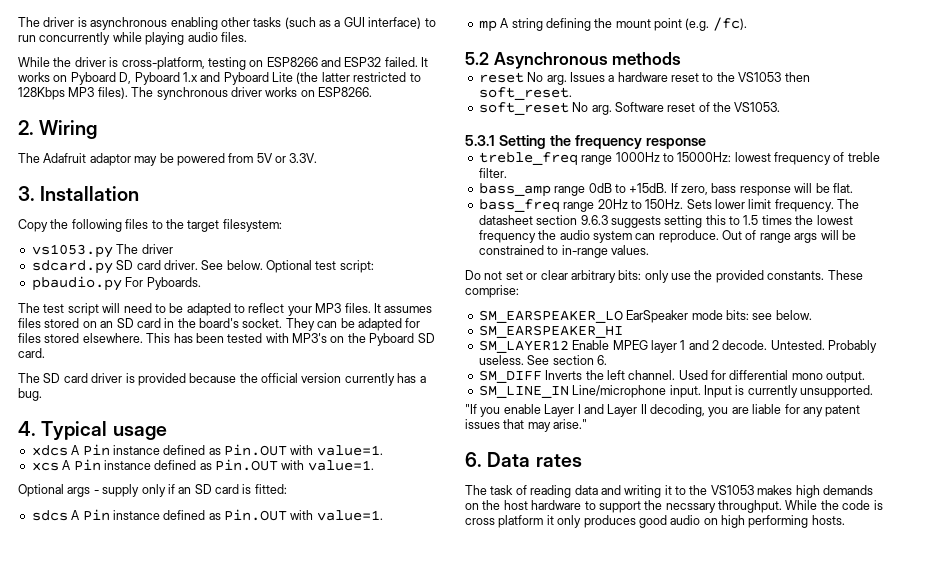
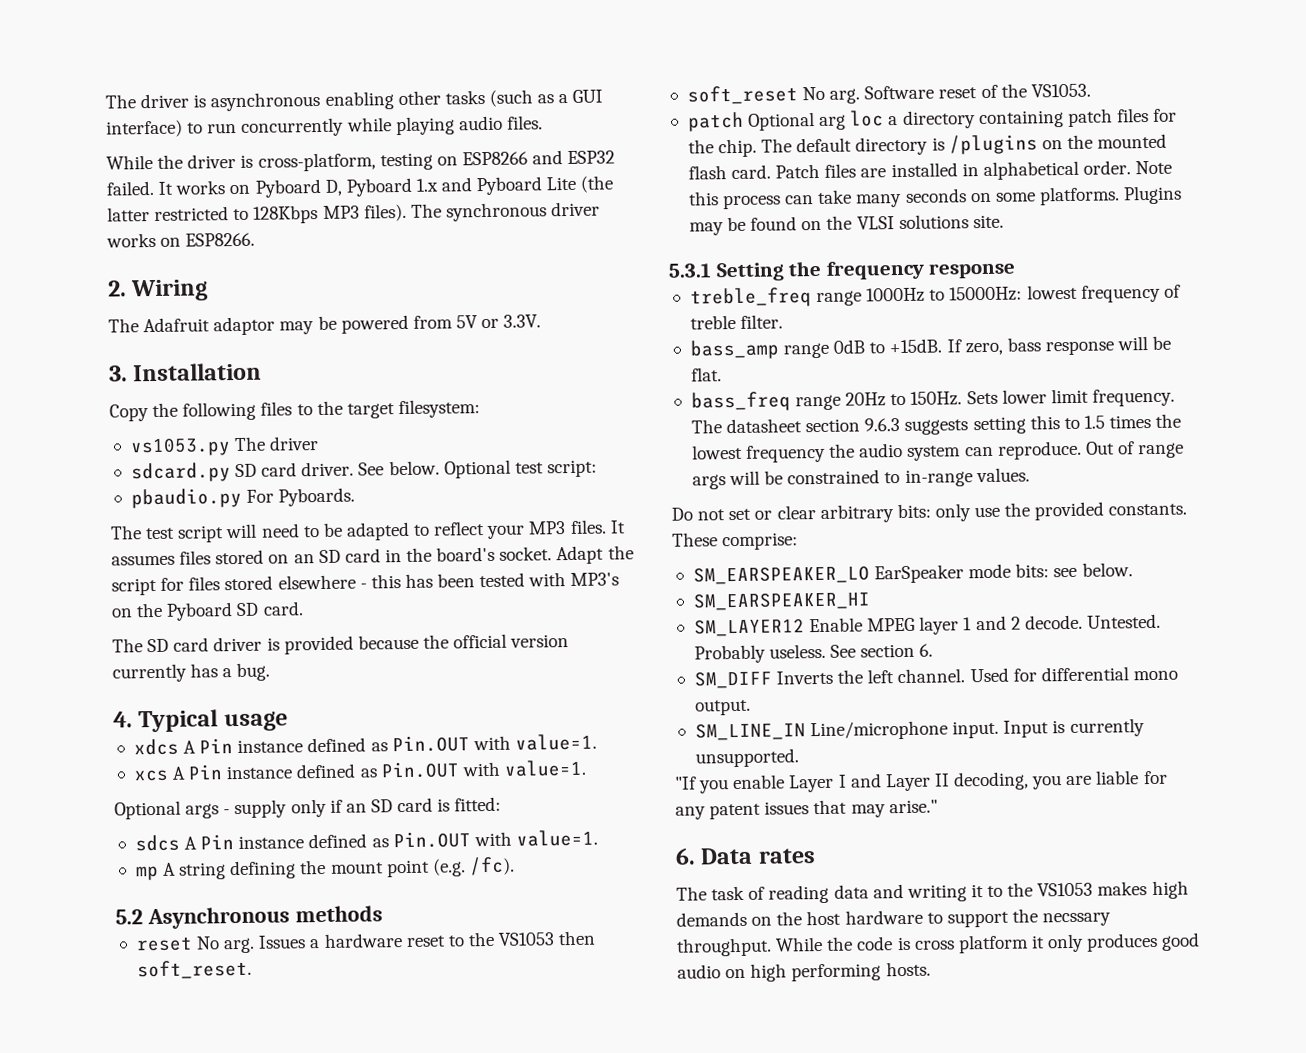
- They can be adapted for files stored elsewhere. This has been tested with MP3's on the Pyboard SD card.
+ Adapt the script for files stored elsewhere - this has been tested with MP3's on the Pyboard SD card.
+ patch Optional arg loc a directory containing patch files for the chip. The default directory is /plugins on the mounted flash card. Patch files are installed in alphabetical order. Note this process can take many seconds on some platforms. Plugins may be found on the VLSI solutions site.

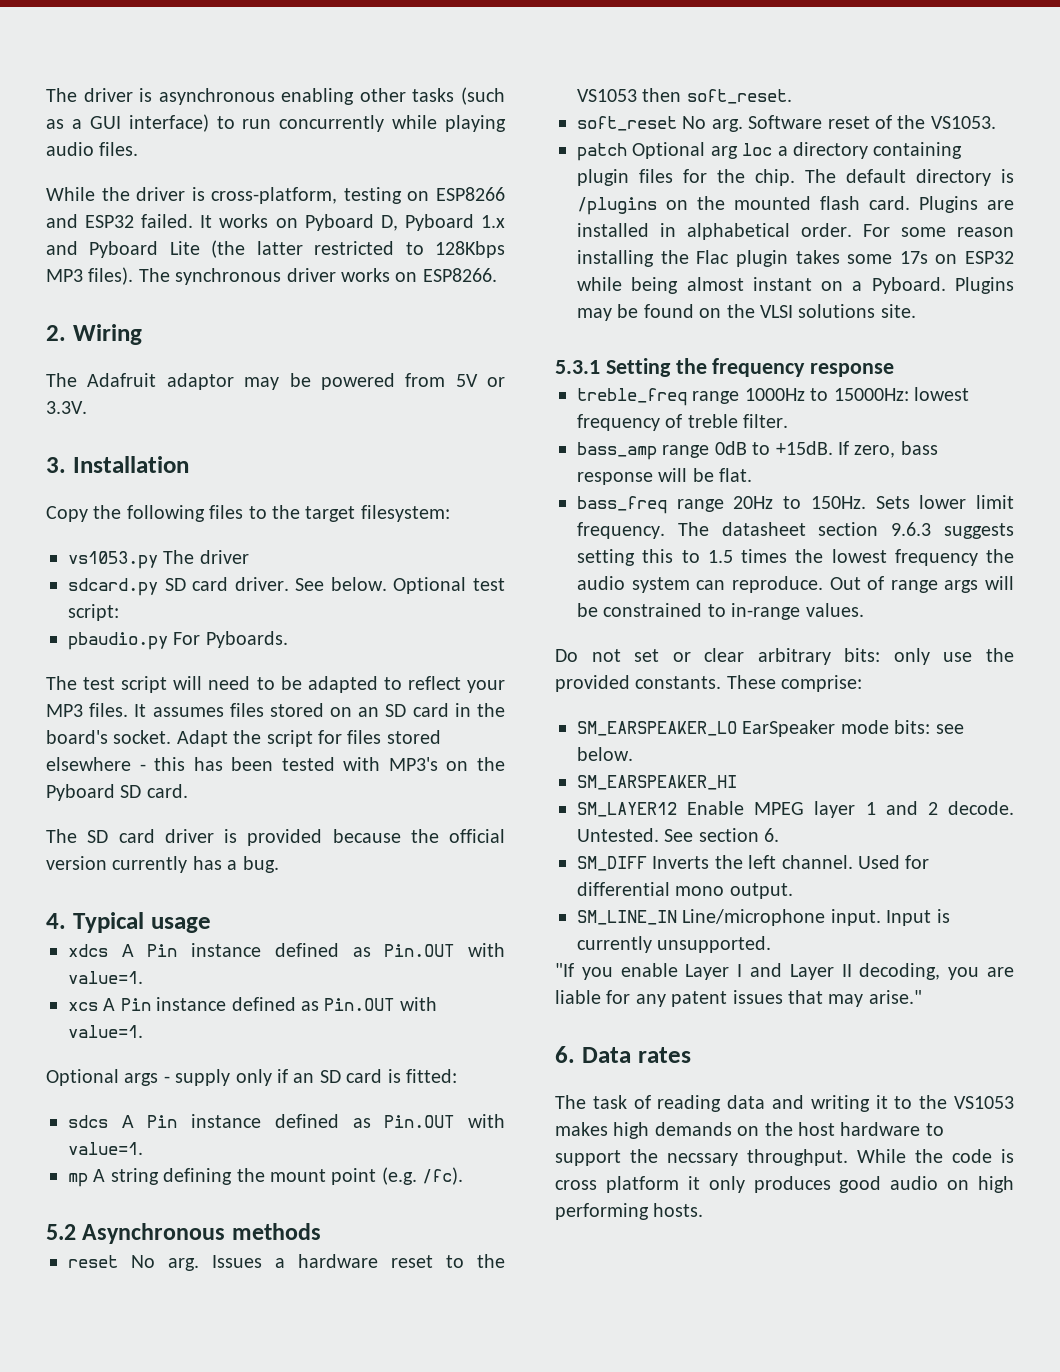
- patch Optional arg loc a directory containing patch files for the chip.
+ patch Optional arg loc a directory containing plugin files for the chip.
- Patch files are installed in alphabetical order.
+ Plugins are installed in alphabetical order.
- Note this process can take many seconds on some platforms.
+ For some reason installing the Flac plugin takes some 17s on ESP32 while being almost instant on a Pyboard.
- Probably useless.

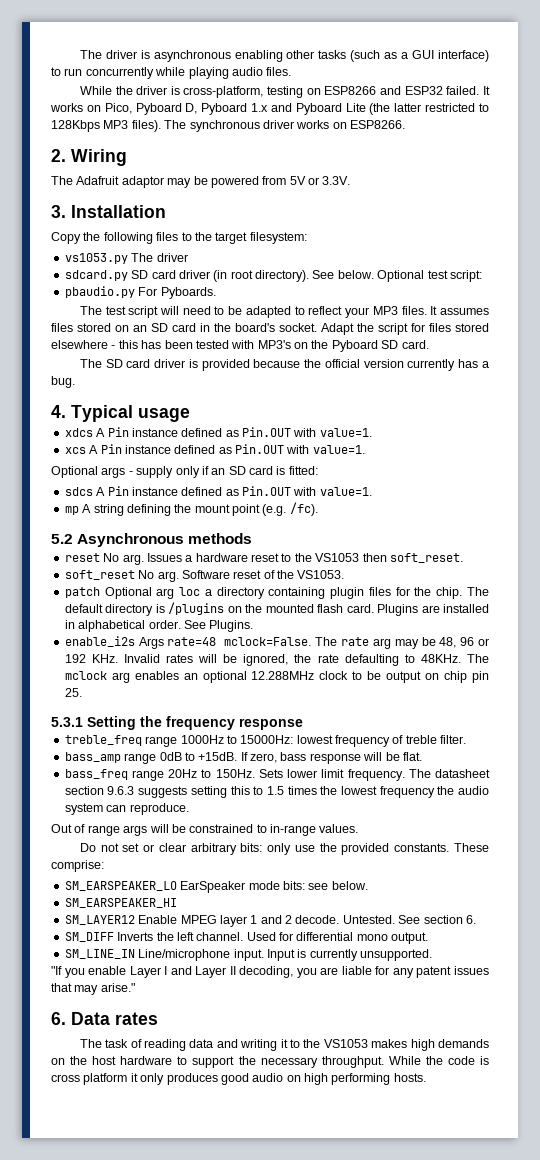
- It works on Pyboard D, Pyboard 1.x and Pyboard Lite (the latter restricted to 128Kbps MP3 files).
+ It works on Pico, Pyboard D, Pyboard 1.x and Pyboard Lite (the latter restricted to 128Kbps MP3 files).
- sdcard.py SD card driver.
+ sdcard.py SD card driver (in root directory).
- For some reason installing the Flac plugin takes some 17s on ESP32 while being almost instant on a Pyboard. Plugins may be found on the VLSI solutions site.
+ See Plugins.
+ enable_i2s Args rate=48 mclock=False. The rate arg may be 48, 96 or 192 KHz. Invalid rates will be ignored, the rate defaulting to 48KHz. The mclock arg enables an optional 12.288MHz clock to be output on chip pin 25.
- The datasheet section 9.6.3 suggests setting this to 1.5 times the lowest frequency the audio system can reproduce. Out of range args will be constrained to in-range values.
+ The datasheet section 9.6.3 suggests setting this to 1.5 times the lowest frequency the audio system can reproduce.
+ Out of range args will be constrained to in-range values.
- The task of reading data and writing it to the VS1053 makes high demands on the host hardware to support the necssary throughput.
+ The task of reading data and writing it to the VS1053 makes high demands on the host hardware to support the necessary throughput.

